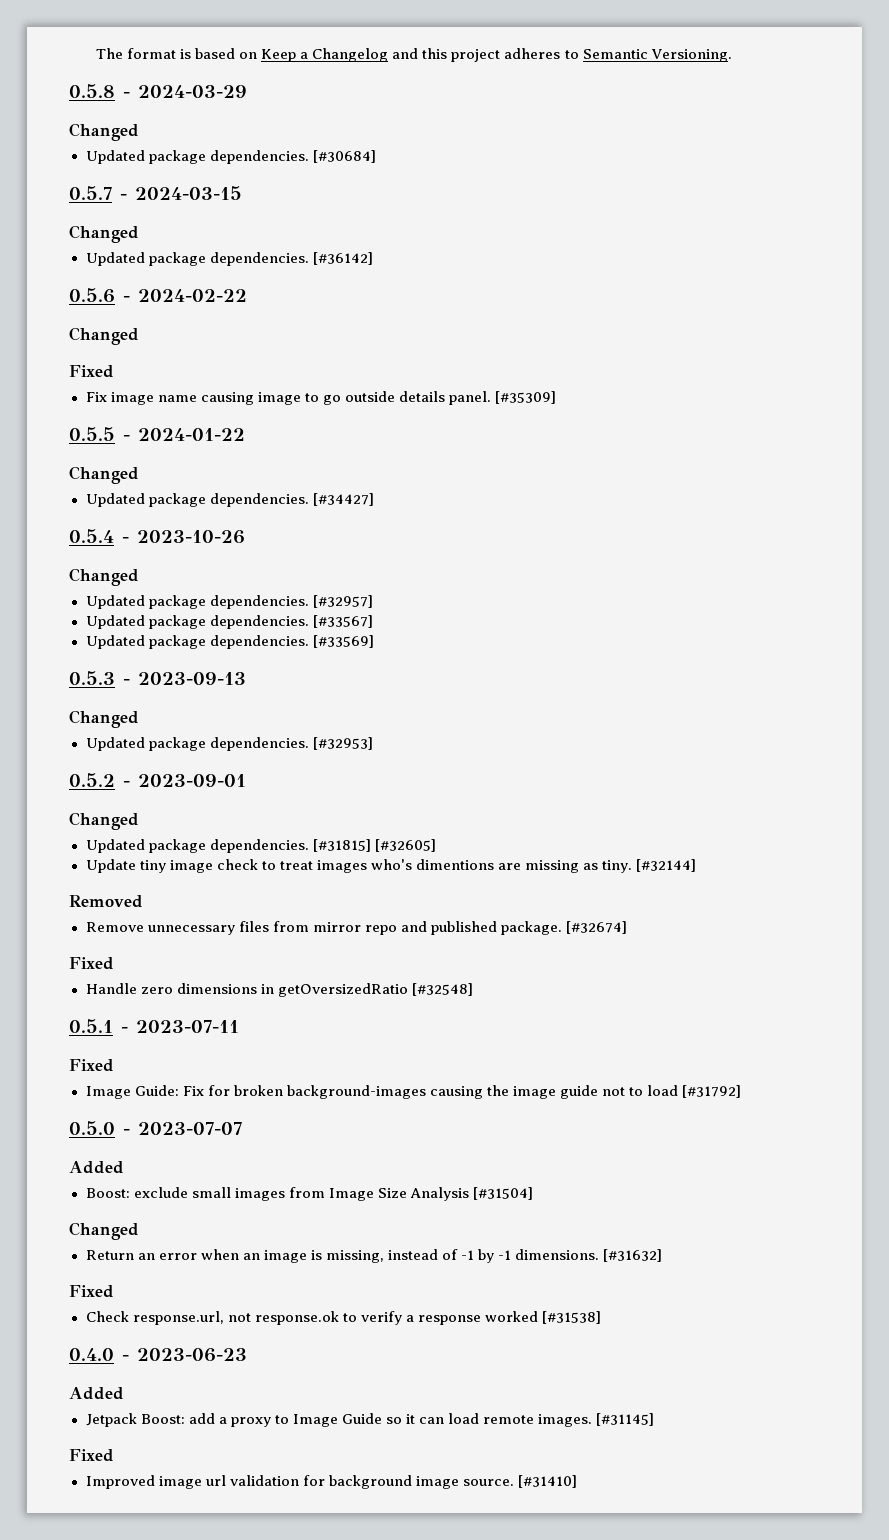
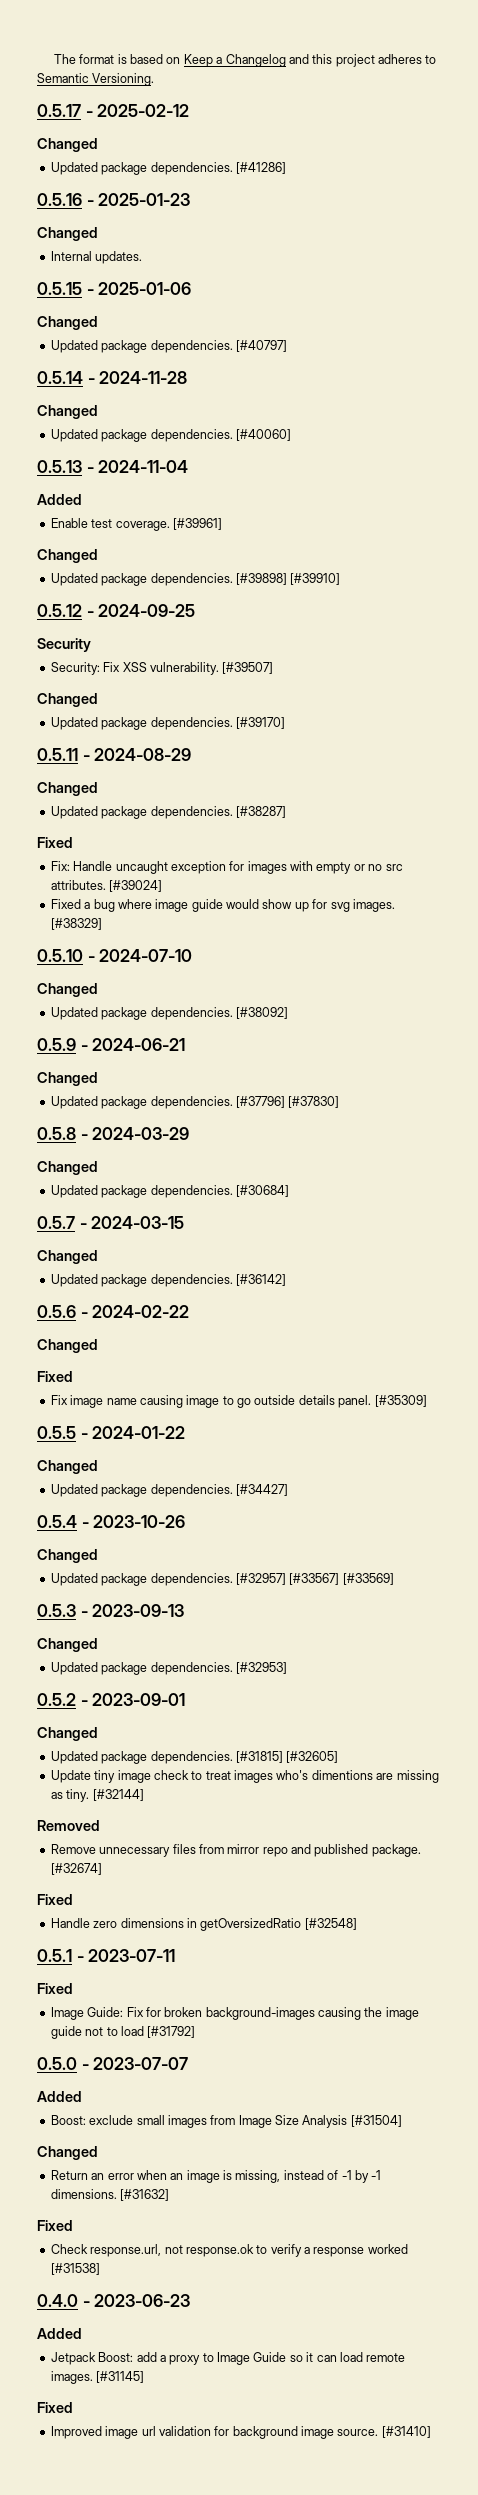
+ 0.5.17 - 2025-02-12
+ Changed
+ Updated package dependencies. [#41286]
+ 0.5.16 - 2025-01-23
+ Changed
+ Internal updates.
+ 0.5.15 - 2025-01-06
+ Changed
+ Updated package dependencies. [#40797]
+ 0.5.14 - 2024-11-28
+ Changed
+ Updated package dependencies. [#40060]
+ 0.5.13 - 2024-11-04
+ Added
+ Enable test coverage. [#39961]
+ Changed
+ Updated package dependencies. [#39898] [#39910]
+ 0.5.12 - 2024-09-25
+ Security
+ Security: Fix XSS vulnerability. [#39507]
+ Changed
+ Updated package dependencies. [#39170]
+ 0.5.11 - 2024-08-29
+ Changed
+ Updated package dependencies. [#38287]
+ Fixed
+ Fix: Handle uncaught exception for images with empty or no src attributes. [#39024]
+ Fixed a bug where image guide would show up for svg images. [#38329]
+ 0.5.10 - 2024-07-10
+ Changed
+ Updated package dependencies. [#38092]
+ 0.5.9 - 2024-06-21
+ Changed
+ Updated package dependencies. [#37796] [#37830]
- [#32957]
- Updated package dependencies. [#33567]
- Updated package dependencies. [#33569]
+ [#32957] [#33567] [#33569]

